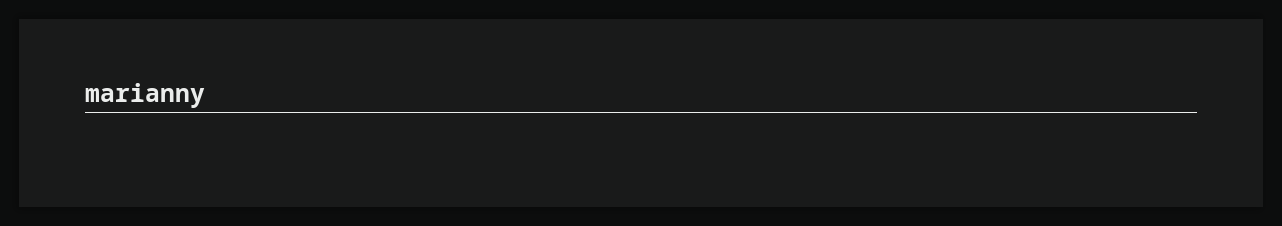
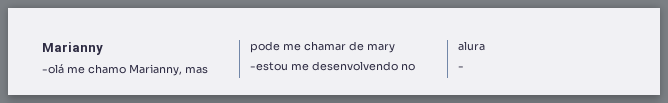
- marianny
+ Marianny
+ -olá me chamo Marianny, mas pode me chamar de mary
+ -estou me desenvolvendo no alura
+ -

